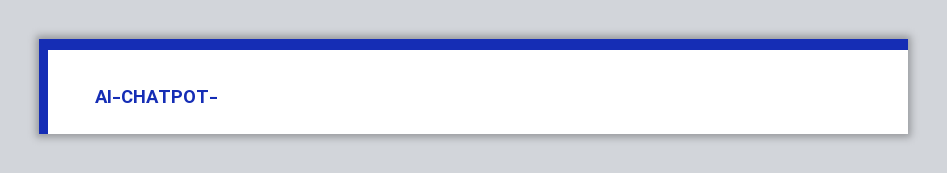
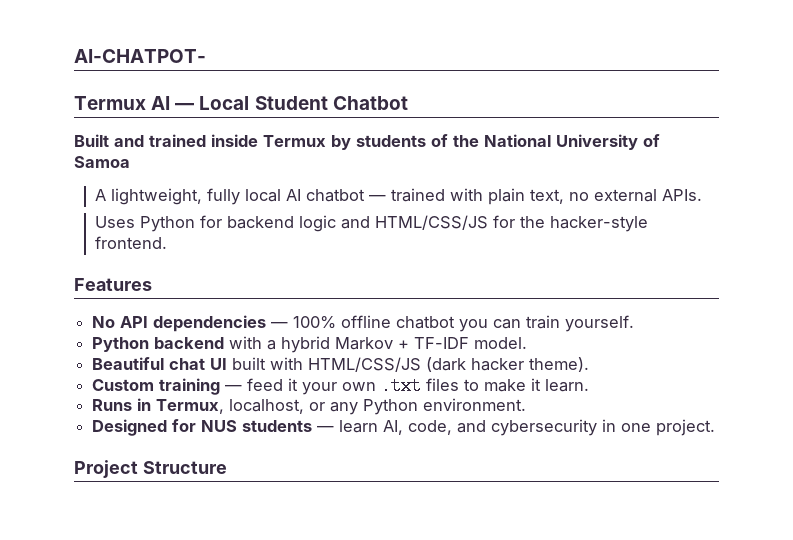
+ Termux AI — Local Student Chatbot
+ Built and trained inside Termux by students of the National University of Samoa
+ A lightweight, fully local AI chatbot — trained with plain text, no external APIs.
+ Uses Python for backend logic and HTML/CSS/JS for the hacker-style frontend.
+ Features
+ No API dependencies — 100% offline chatbot you can train yourself.
+ Python backend with a hybrid Markov + TF-IDF model.
+ Beautiful chat UI built with HTML/CSS/JS (dark hacker theme).
+ Custom training — feed it your own .txt files to make it learn.
+ Runs in Termux, localhost, or any Python environment.
+ Designed for NUS students — learn AI, code, and cybersecurity in one project.
+ Project Structure

